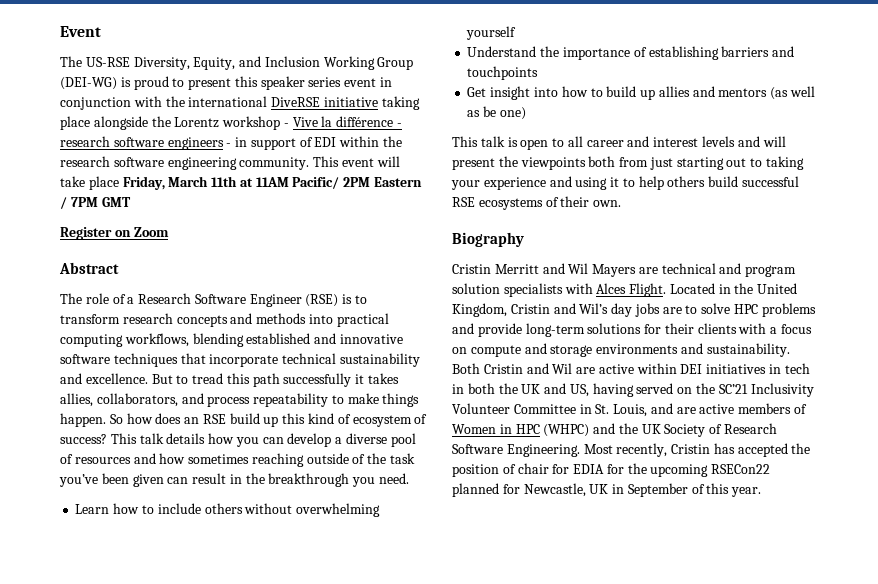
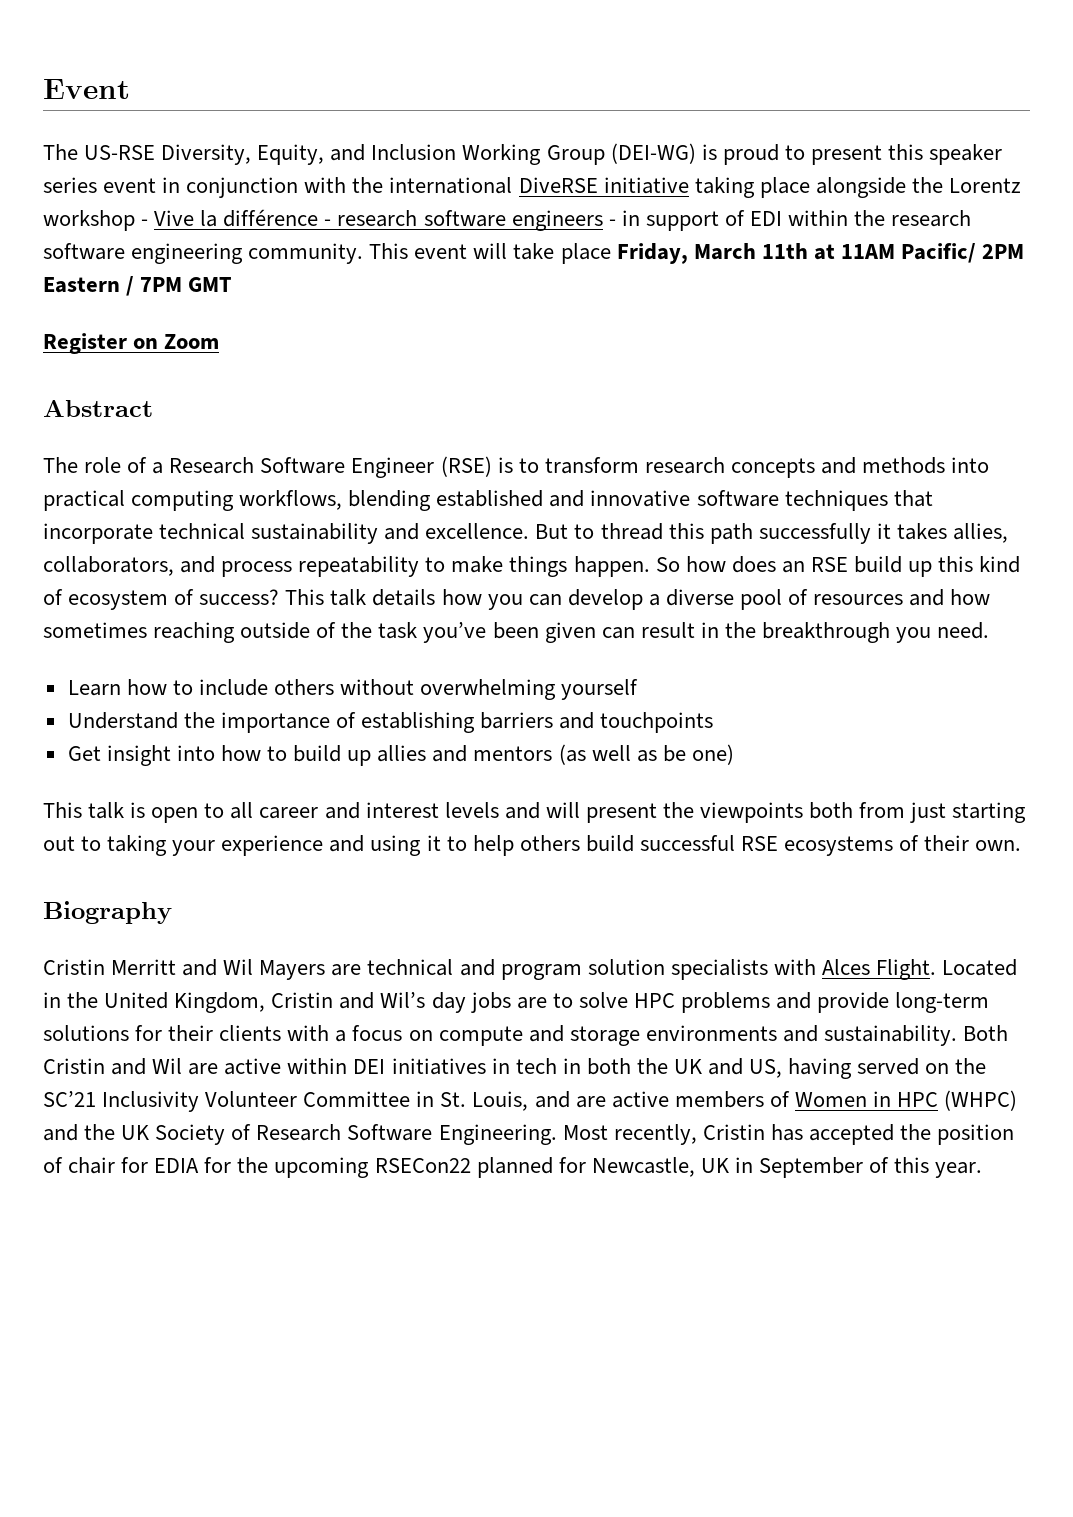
- But to tread this path successfully it takes allies, collaborators, and process repeatability to make things happen.
+ But to thread this path successfully it takes allies, collaborators, and process repeatability to make things happen.

